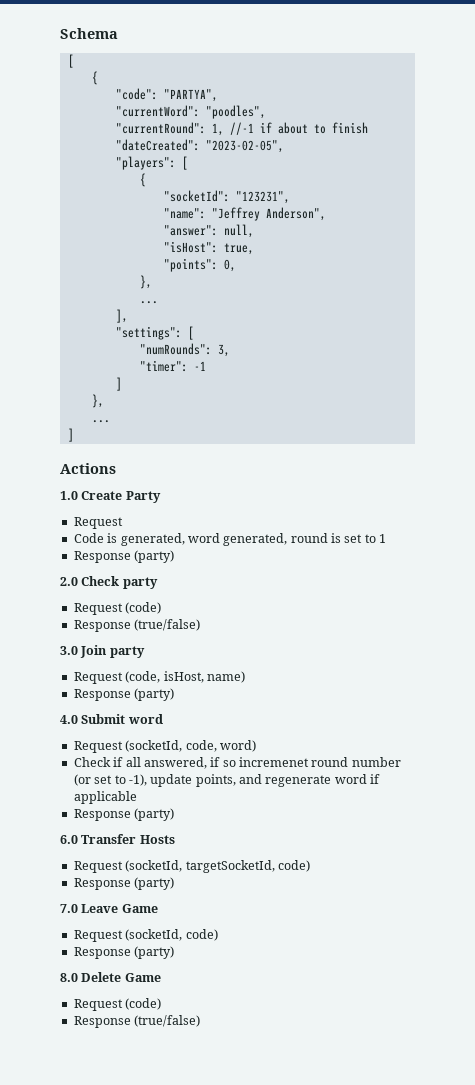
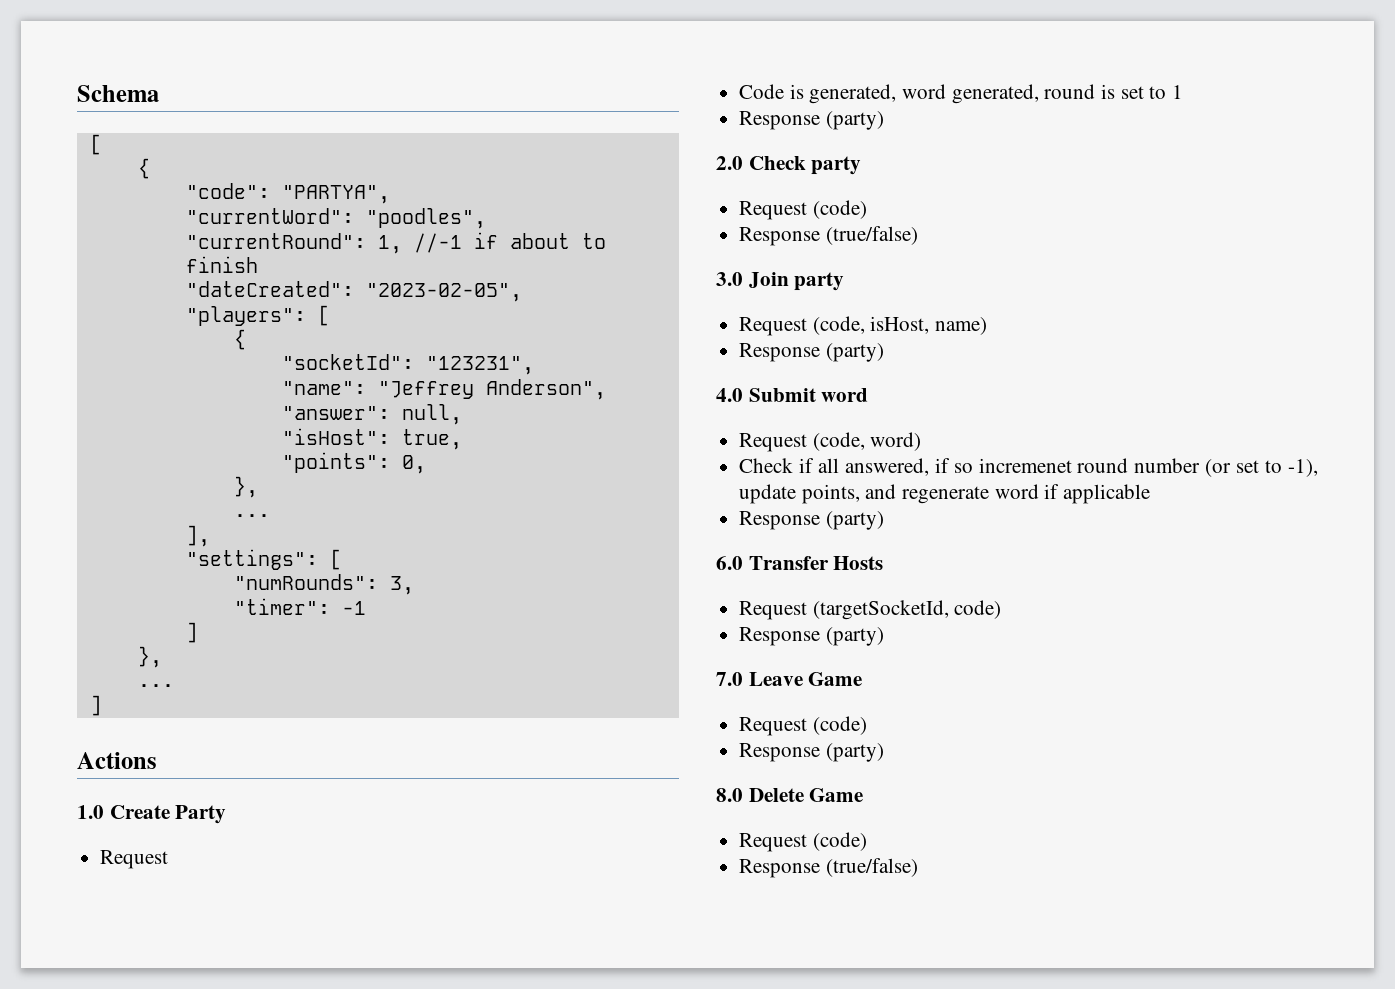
- Request (socketId, code, word)
+ Request (code, word)
- Request (socketId, targetSocketId, code)
+ Request (targetSocketId, code)
  7.0 Leave Game
- Request (socketId, code)
+ Request (code)

